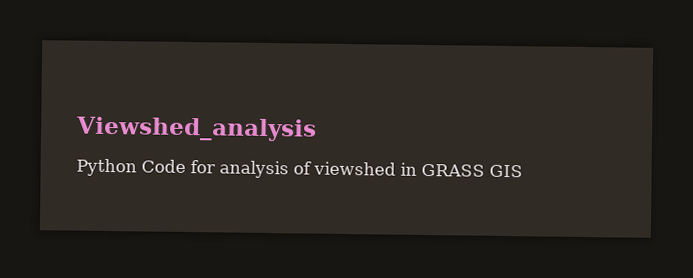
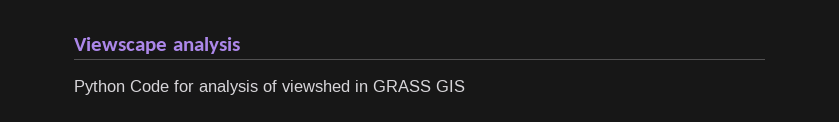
- Viewshed_analysis
+ Viewscape analysis

